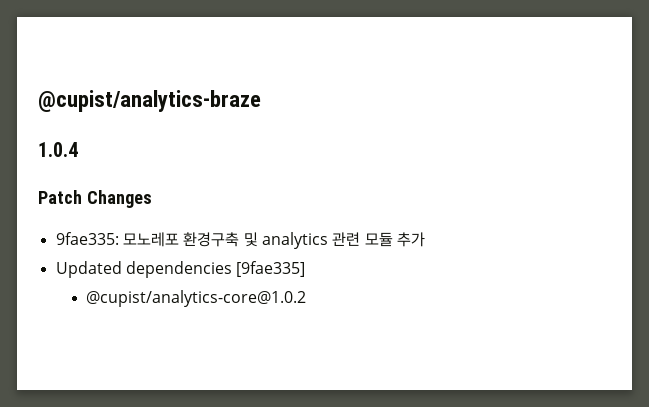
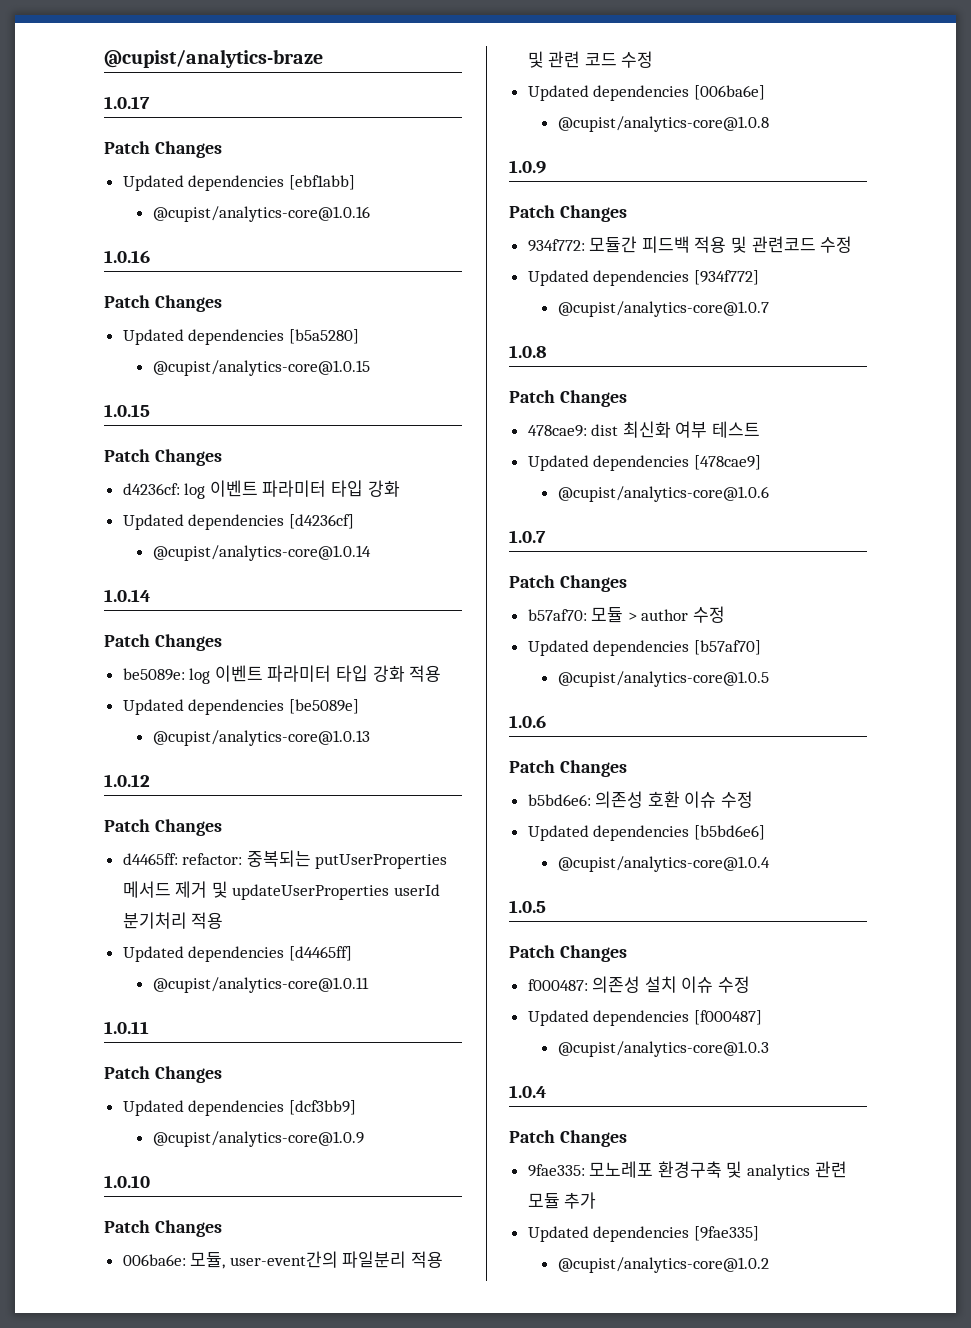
+ 1.0.17
+ Patch Changes
+ Updated dependencies [ebf1abb]
+ @cupist/analytics-core@1.0.16
+ 1.0.16
+ Patch Changes
+ Updated dependencies [b5a5280]
+ @cupist/analytics-core@1.0.15
+ 1.0.15
+ Patch Changes
+ d4236cf: log 이벤트 파라미터 타입 강화
+ Updated dependencies [d4236cf]
+ @cupist/analytics-core@1.0.14
+ 1.0.14
+ Patch Changes
+ be5089e: log 이벤트 파라미터 타입 강화 적용
+ Updated dependencies [be5089e]
+ @cupist/analytics-core@1.0.13
+ 1.0.12
+ Patch Changes
+ d4465ff: refactor: 중복되는 putUserProperties 메서드 제거 및 updateUserProperties userId 분기처리 적용
+ Updated dependencies [d4465ff]
+ @cupist/analytics-core@1.0.11
+ 1.0.11
+ Patch Changes
+ Updated dependencies [dcf3bb9]
+ @cupist/analytics-core@1.0.9
+ 1.0.10
+ Patch Changes
+ 006ba6e: 모듈, user-event간의 파일분리 적용 및 관련 코드 수정
+ Updated dependencies [006ba6e]
+ @cupist/analytics-core@1.0.8
+ 1.0.9
+ Patch Changes
+ 934f772: 모듈간 피드백 적용 및 관련코드 수정
+ Updated dependencies [934f772]
+ @cupist/analytics-core@1.0.7
+ 1.0.8
+ Patch Changes
+ 478cae9: dist 최신화 여부 테스트
+ Updated dependencies [478cae9]
+ @cupist/analytics-core@1.0.6
+ 1.0.7
+ Patch Changes
+ b57af70: 모듈 > author 수정
+ Updated dependencies [b57af70]
+ @cupist/analytics-core@1.0.5
+ 1.0.6
+ Patch Changes
+ b5bd6e6: 의존성 호환 이슈 수정
+ Updated dependencies [b5bd6e6]
+ @cupist/analytics-core@1.0.4
+ 1.0.5
+ Patch Changes
+ f000487: 의존성 설치 이슈 수정
+ Updated dependencies [f000487]
+ @cupist/analytics-core@1.0.3

